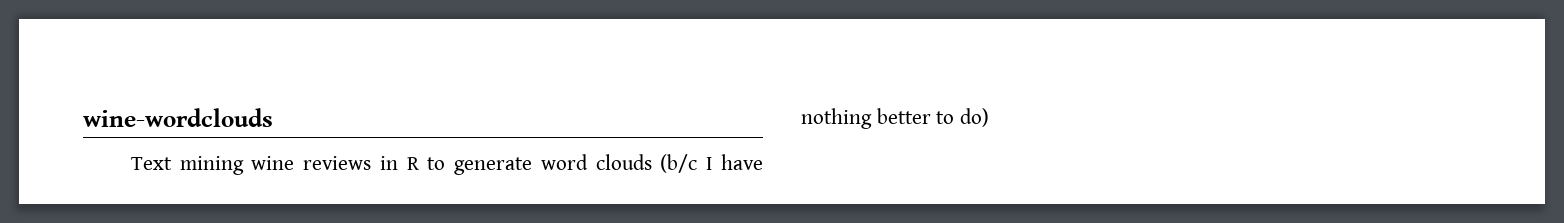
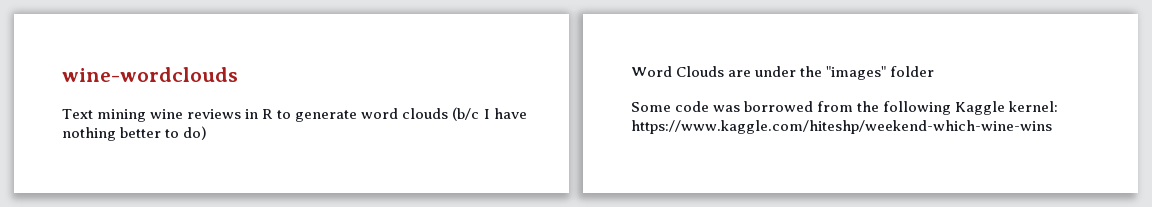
+ Word Clouds are under the "images" folder
+ Some code was borrowed from the following Kaggle kernel: https://www.kaggle.com/hiteshp/weekend-which-wine-wins

